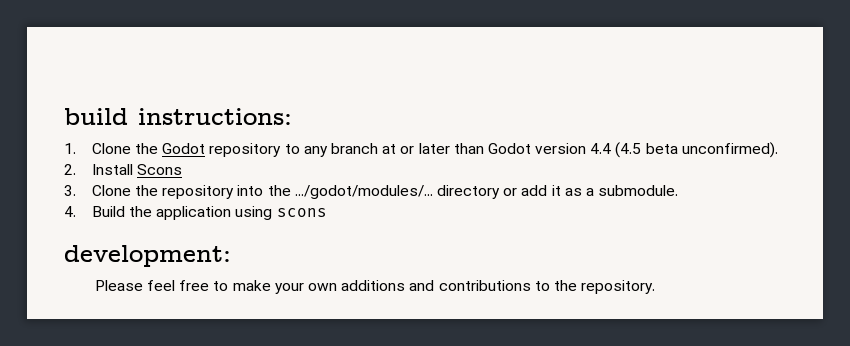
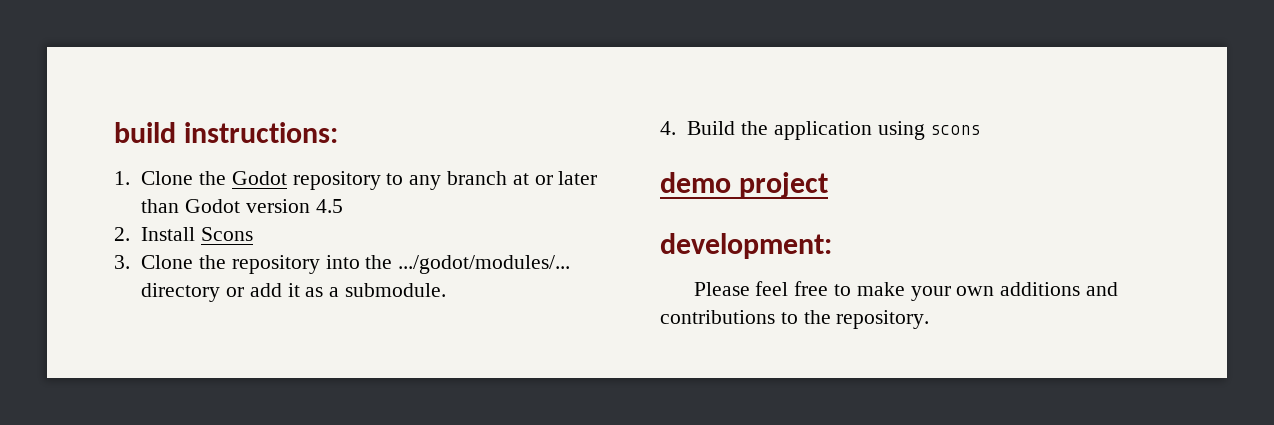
- 1. Clone the Godot repository to any branch at or later than Godot version 4.4 (4.5 beta unconfirmed).
+ 1. Clone the Godot repository to any branch at or later than Godot version 4.5
+ demo project

